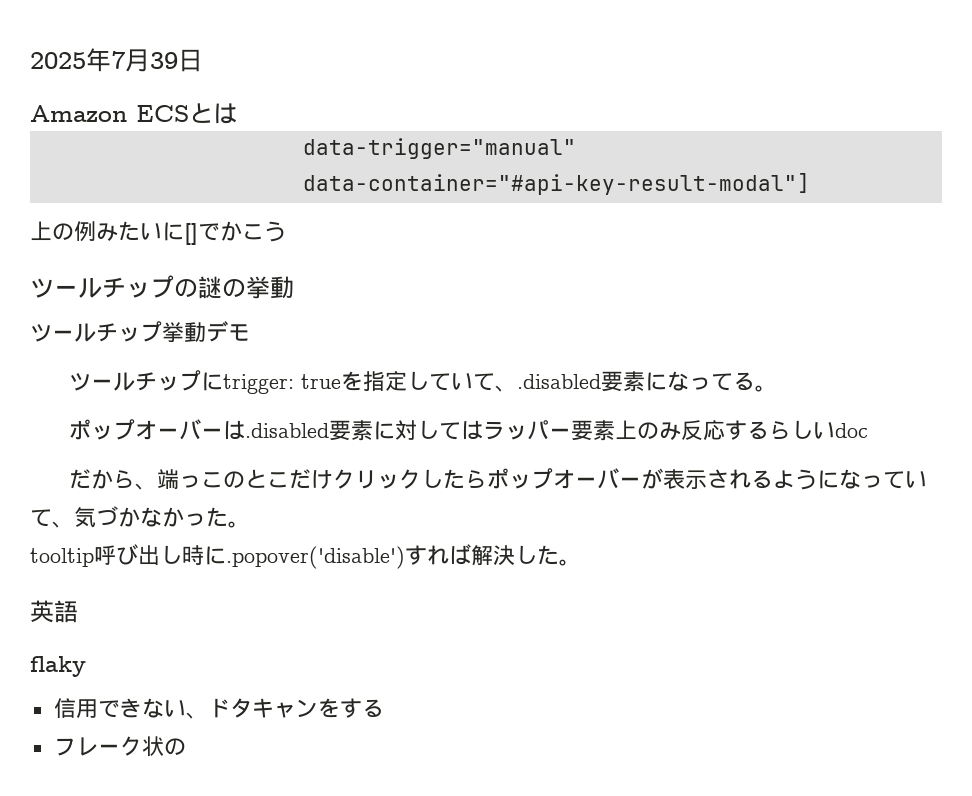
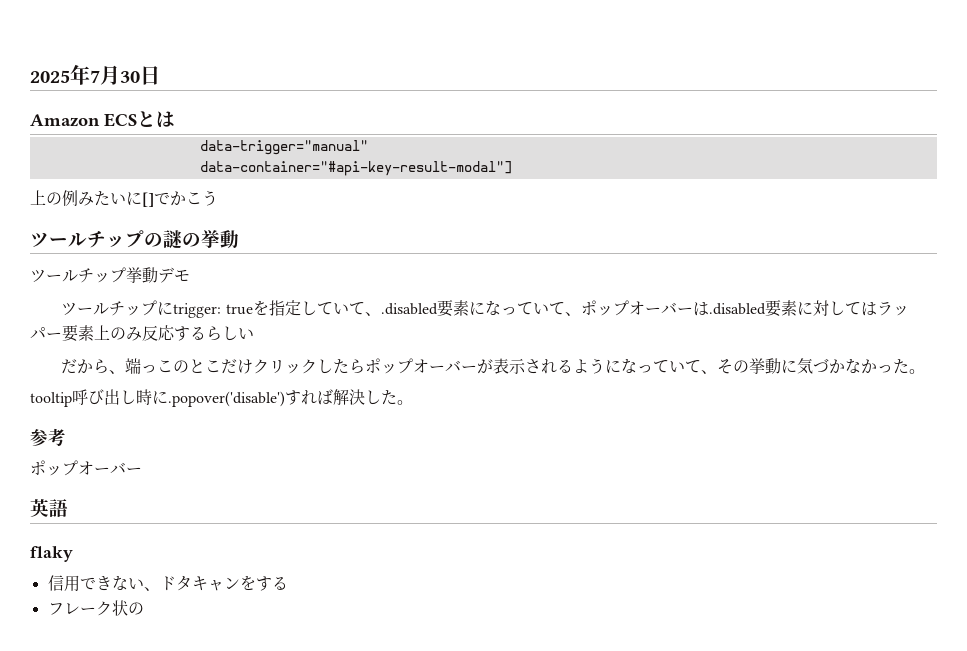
- 2025年7月39日
+ 2025年7月30日
- ツールチップにtrigger: trueを指定していて、.disabled要素になってる。
- ポップオーバーは.disabled要素に対してはラッパー要素上のみ反応するらしいdoc
+ ツールチップにtrigger: trueを指定していて、.disabled要素になっていて、ポップオーバーは.disabled要素に対してはラッパー要素上のみ反応するらしい
- だから、端っこのとこだけクリックしたらポップオーバーが表示されるようになっていて、気づかなかった。
+ だから、端っこのとこだけクリックしたらポップオーバーが表示されるようになっていて、その挙動に気づかなかった。
+ 参考
+ ポップオーバー

